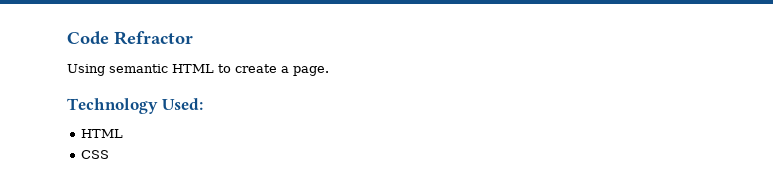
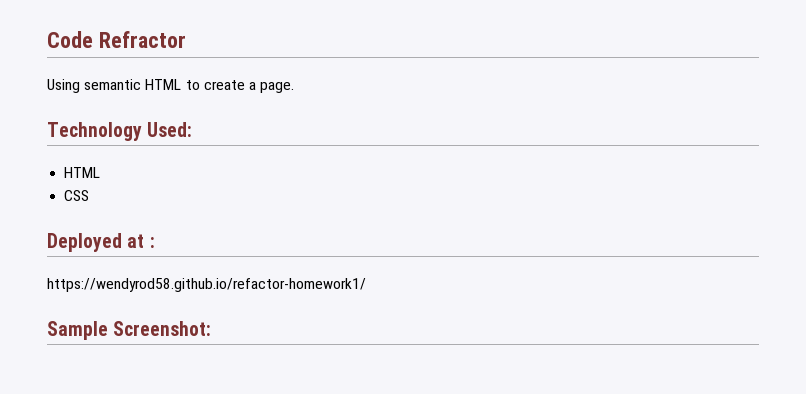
+ Deployed at :
+ https://wendyrod58.github.io/refactor-homework1/
+ Sample Screenshot:

